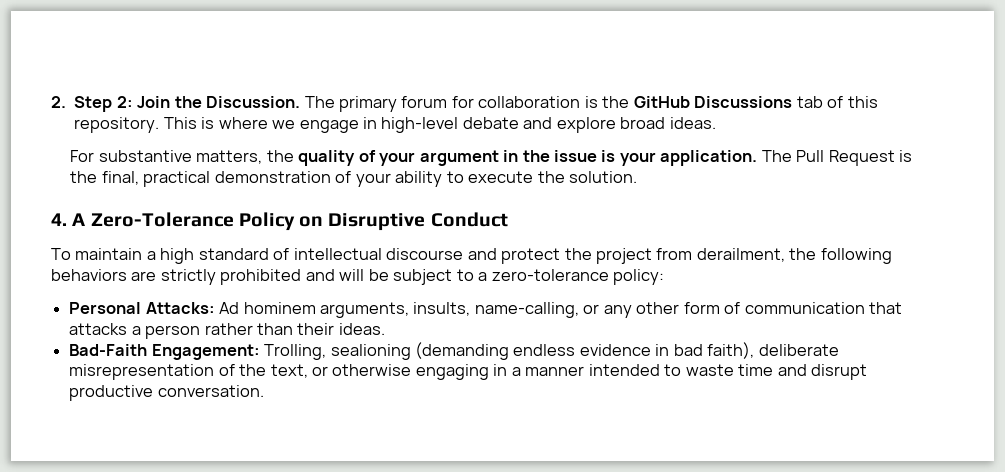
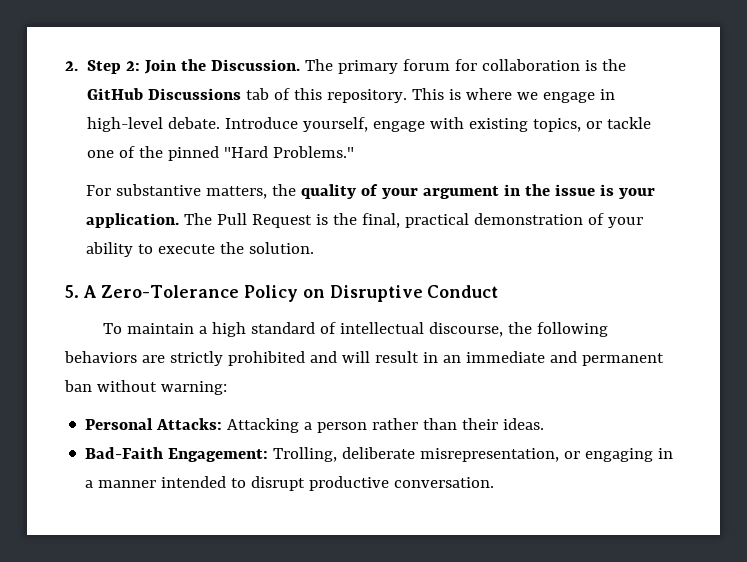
- This is where we engage in high-level debate and explore broad ideas.
+ This is where we engage in high-level debate. Introduce yourself, engage with existing topics, or tackle one of the pinned "Hard Problems."
- 4. A Zero-Tolerance Policy on Disruptive Conduct
+ 5. A Zero-Tolerance Policy on Disruptive Conduct
- To maintain a high standard of intellectual discourse and protect the project from derailment, the following behaviors are strictly prohibited and will be subject to a zero-tolerance policy:
- Personal Attacks: Ad hominem arguments, insults, name-calling, or any other form of communication that attacks a person rather than their ideas.
+ To maintain a high standard of intellectual discourse, the following behaviors are strictly prohibited and will result in an immediate and permanent ban without warning:
+ Personal Attacks: Attacking a person rather than their ideas.
- Bad-Faith Engagement: Trolling, sealioning (demanding endless evidence in bad faith), deliberate misrepresentation of the text, or otherwise engaging in a manner intended to waste time and disrupt productive conversation.
+ Bad-Faith Engagement: Trolling, deliberate misrepresentation, or engaging in a manner intended to disrupt productive conversation.

